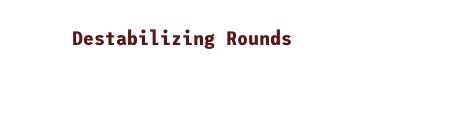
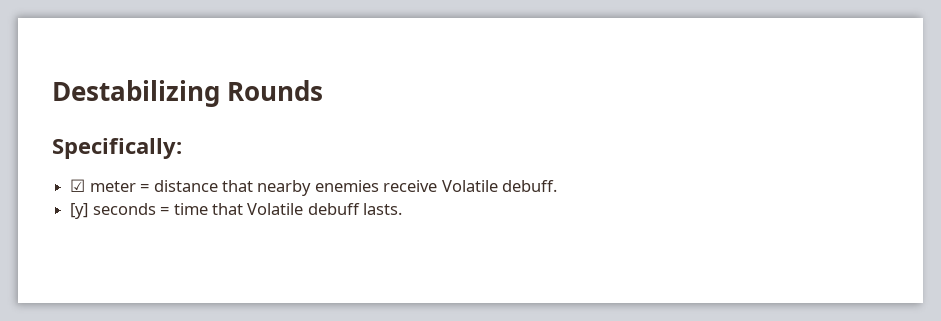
+ Specifically:
+ ☑ meter = distance that nearby enemies receive Volatile debuff.
+ [y] seconds = time that Volatile debuff lasts.

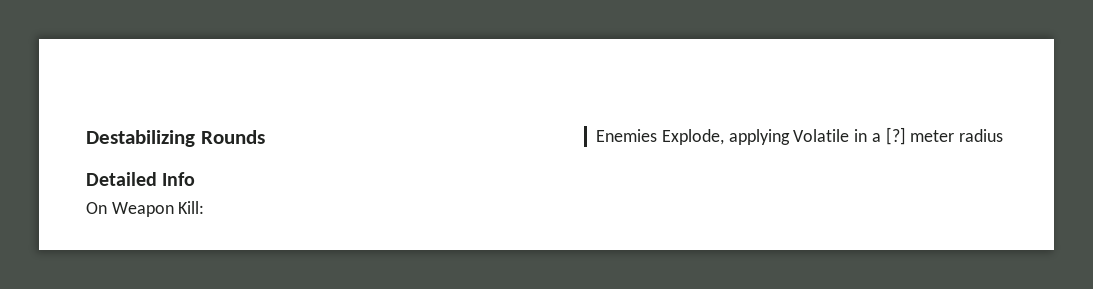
- Specifically:
- ☑ meter = distance that nearby enemies receive Volatile debuff.
- [y] seconds = time that Volatile debuff lasts.
+ Detailed Info
+ On Weapon Kill:
+ Enemies Explode, applying Volatile in a [?] meter radius

